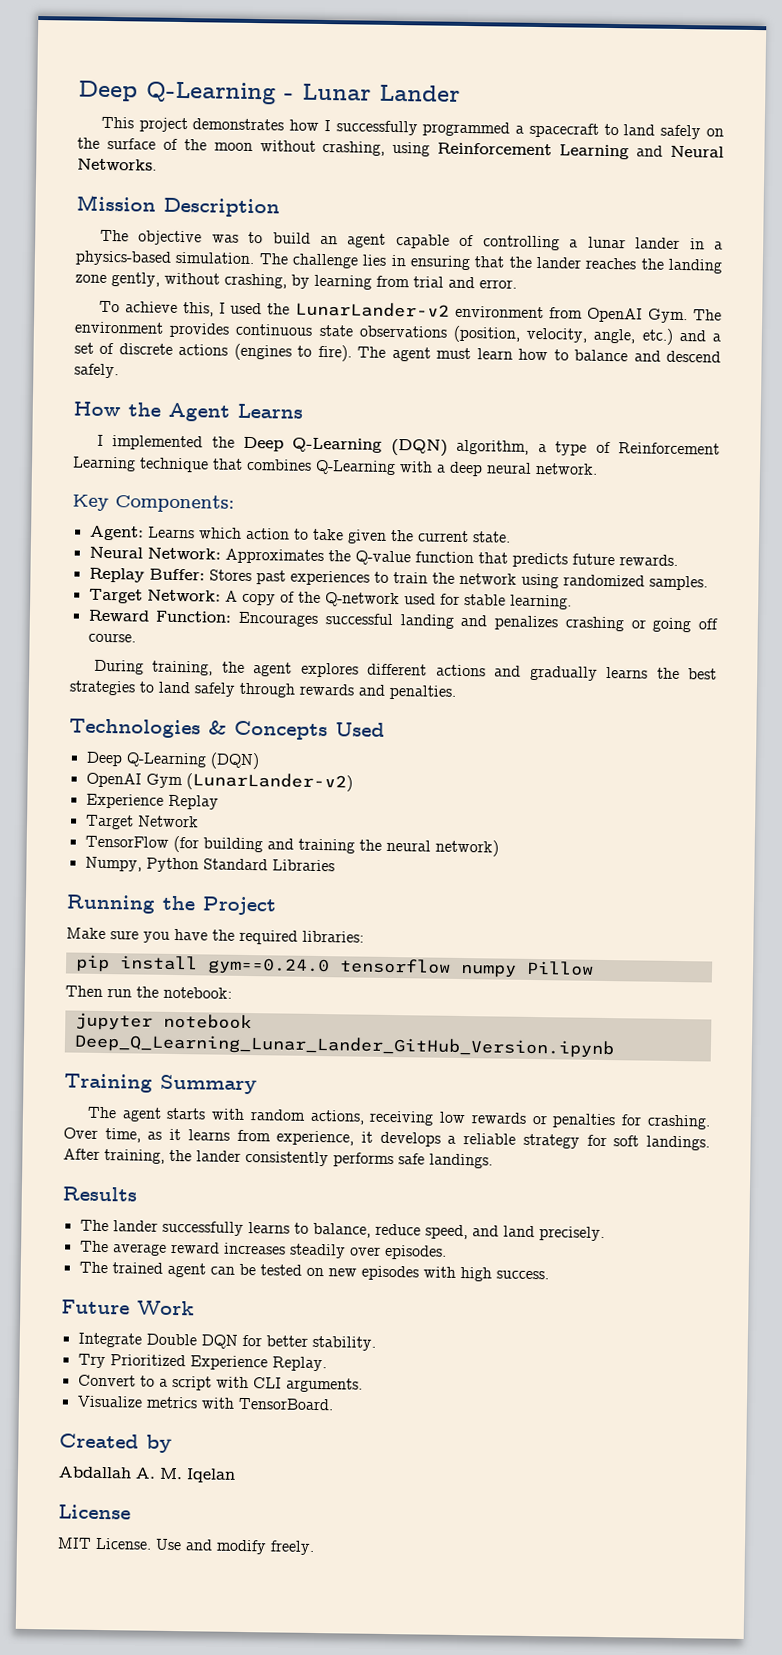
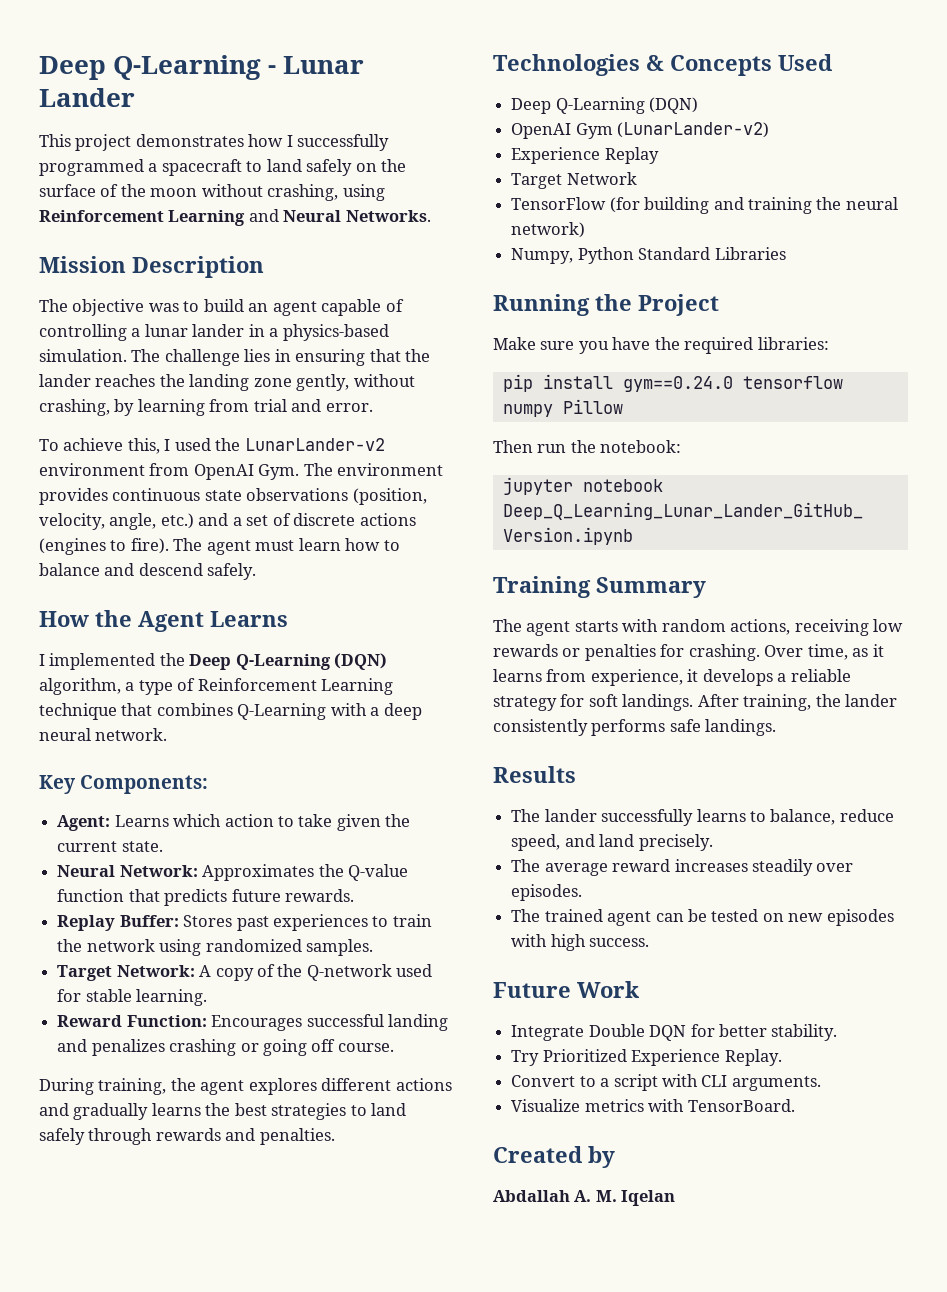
- License
- MIT License. Use and modify freely.

